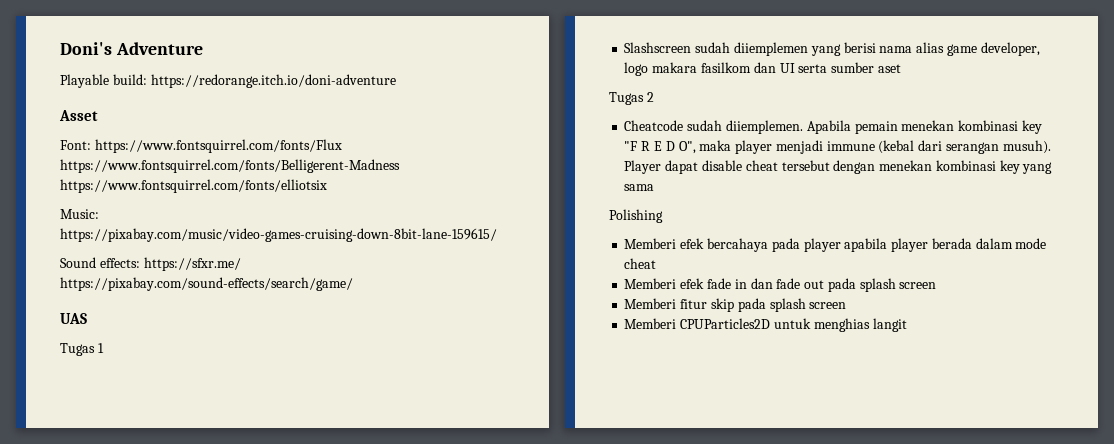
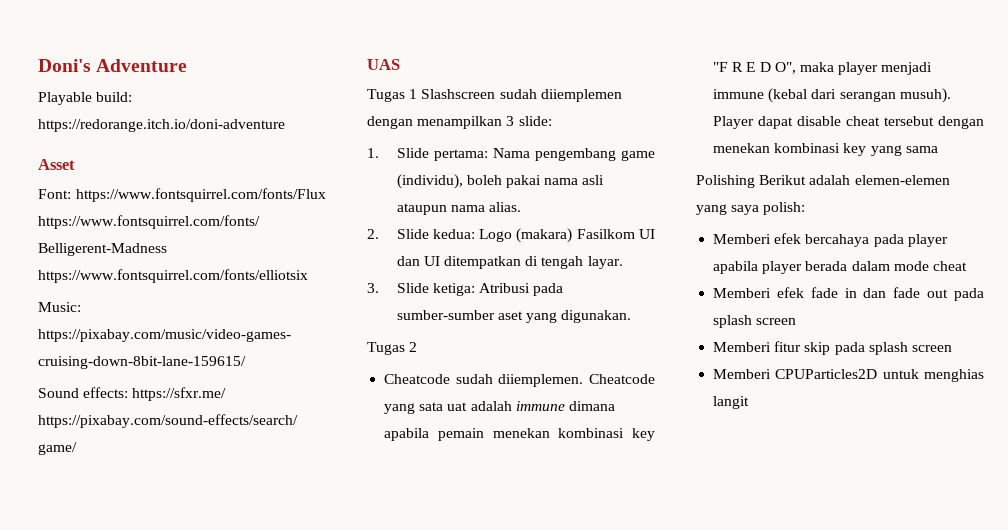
- Tugas 1
- Slashscreen sudah diiemplemen yang berisi nama alias game developer, logo makara fasilkom dan UI serta sumber aset
+ Tugas 1 Slashscreen sudah diiemplemen dengan menampilkan 3 slide:
+ 1. Slide pertama: Nama pengembang game (individu), boleh pakai nama asli ataupun nama alias.
+ 2. Slide kedua: Logo (makara) Fasilkom UI dan UI ditempatkan di tengah layar.
+ 3. Slide ketiga: Atribusi pada sumber-sumber aset yang digunakan.
- Apabila pemain menekan kombinasi key "F R E D O", maka player menjadi immune (kebal dari serangan musuh).
+ Cheatcode yang sata uat adalah immune dimana apabila pemain menekan kombinasi key "F R E D O", maka player menjadi immune (kebal dari serangan musuh).
- Polishing
+ Polishing Berikut adalah elemen-elemen yang saya polish:

